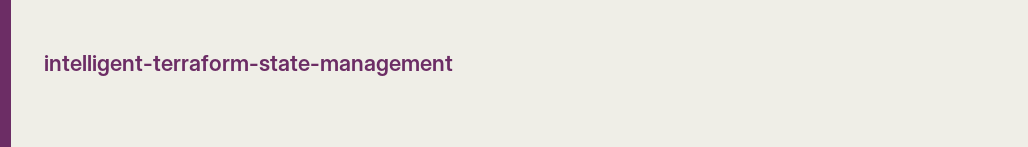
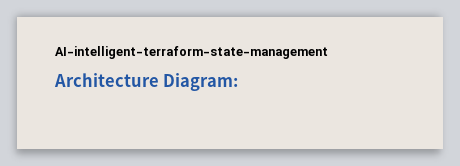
- intelligent-terraform-state-management
+ AI-intelligent-terraform-state-management
+ Architecture Diagram:

